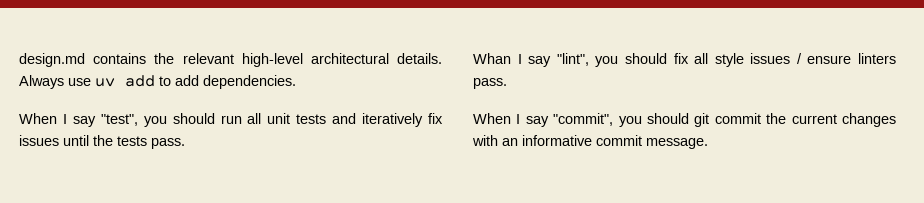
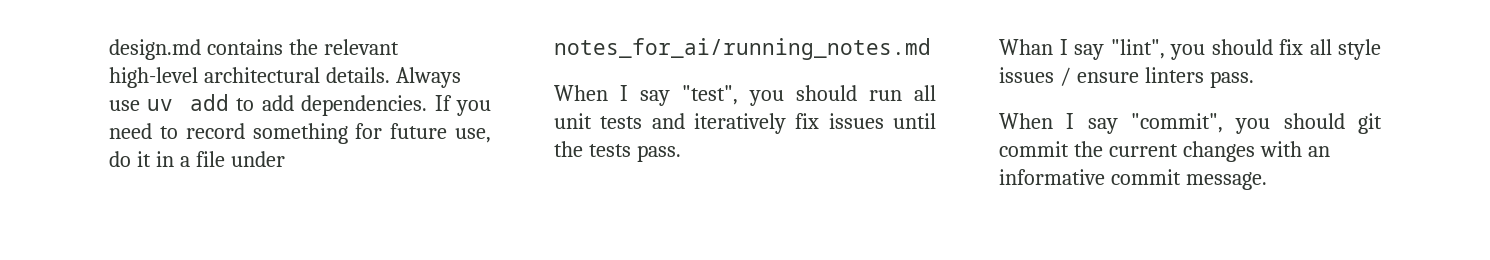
+ If you need to record something for future use, do it in a file under notes_for_ai/running_notes.md

